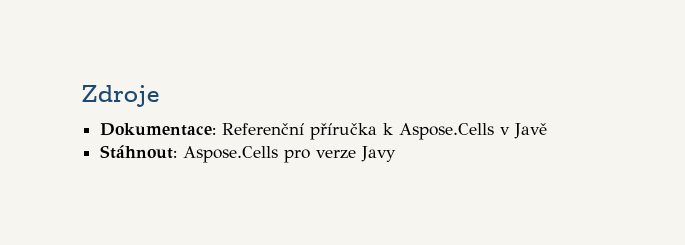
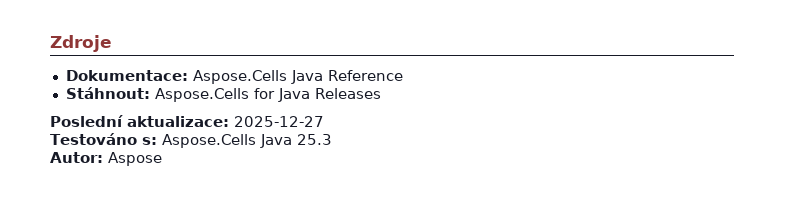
- Dokumentace: Referenční příručka k Aspose.Cells v Javě
- Stáhnout: Aspose.Cells pro verze Javy
+ Dokumentace: Aspose.Cells Java Reference
+ Stáhnout: Aspose.Cells for Java Releases
+ Poslední aktualizace: 2025-12-27
+ Testováno s: Aspose.Cells Java 25.3
+ Autor: Aspose

